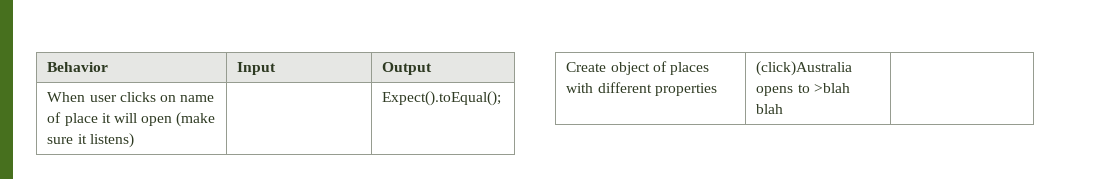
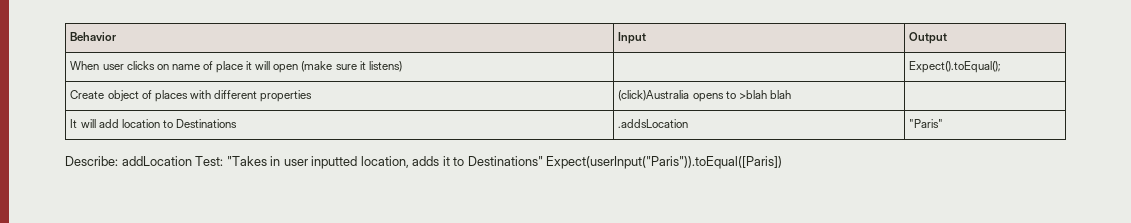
+ It will add location to Destinations | .addsLocation | "Paris"
+ Describe: addLocation Test: "Takes in user inputted location, adds it to Destinations" Expect(userInput("Paris")).toEqual([Paris])

